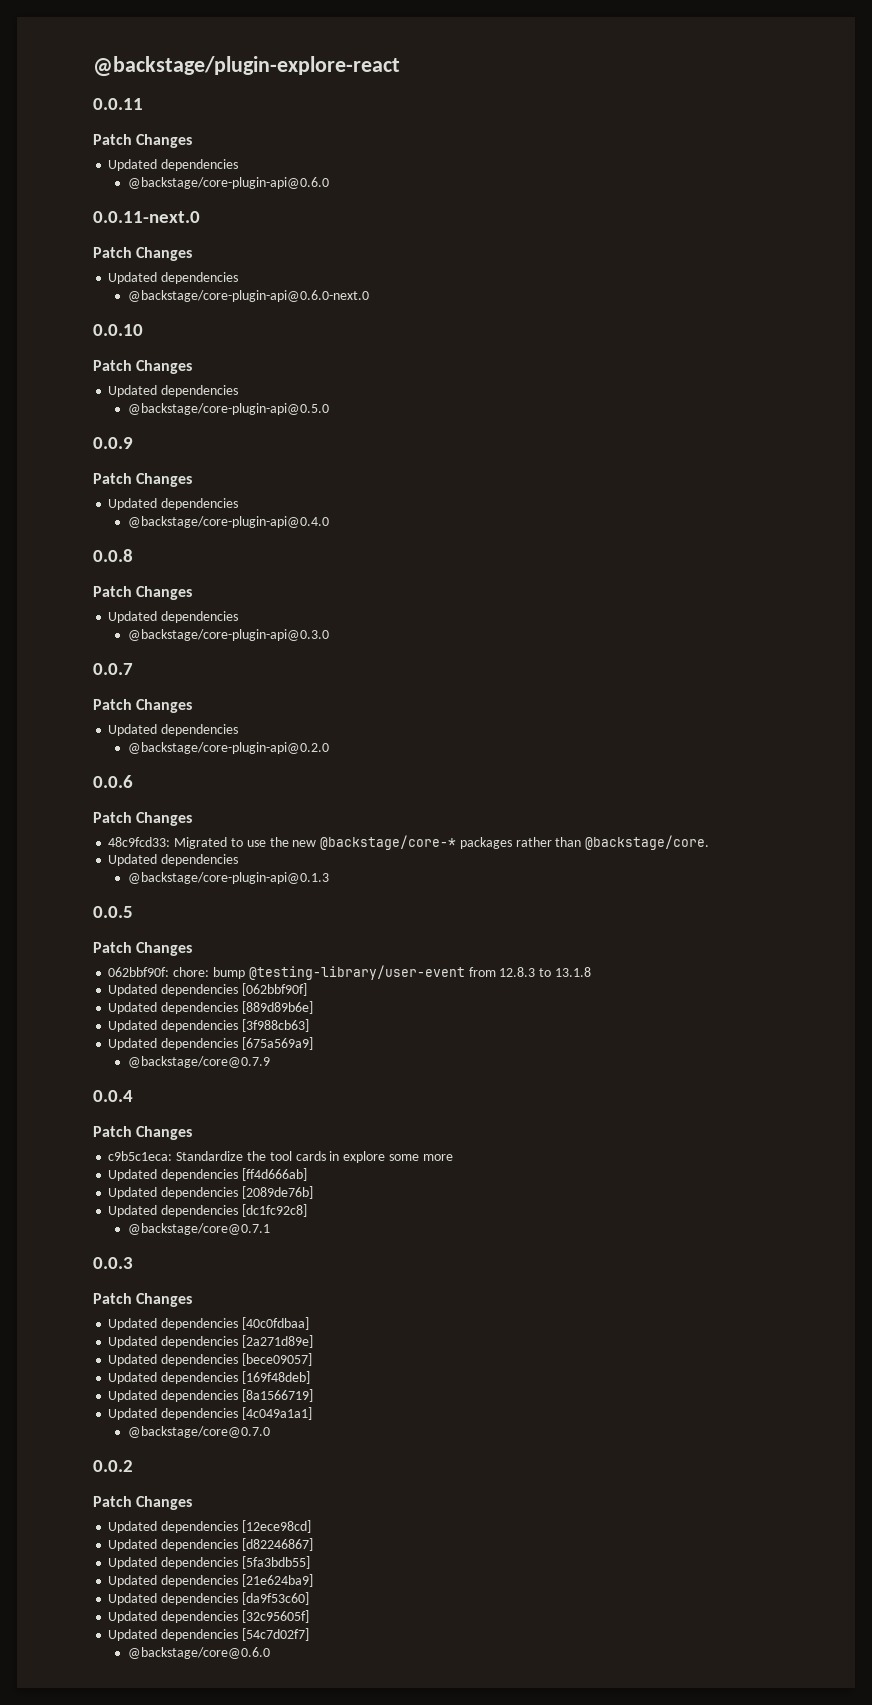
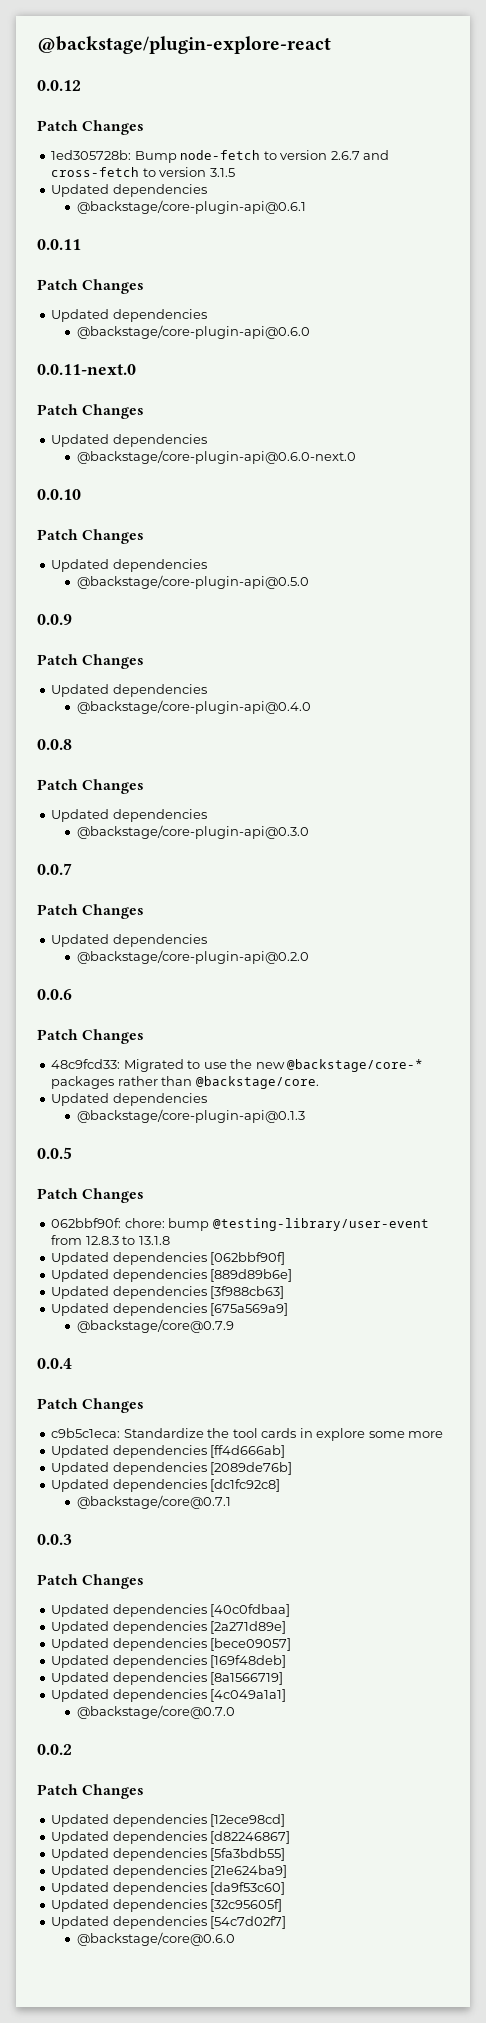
+ 0.0.12
+ Patch Changes
+ 1ed305728b: Bump node-fetch to version 2.6.7 and cross-fetch to version 3.1.5
+ Updated dependencies
+ @backstage/core-plugin-api@0.6.1

